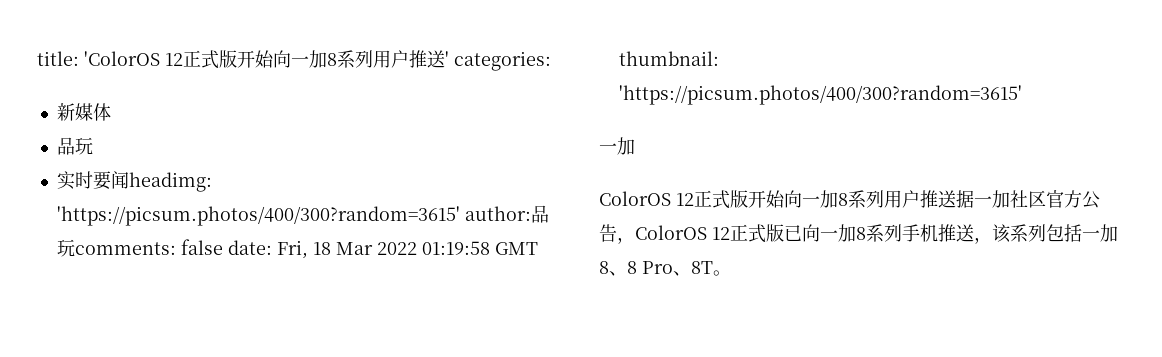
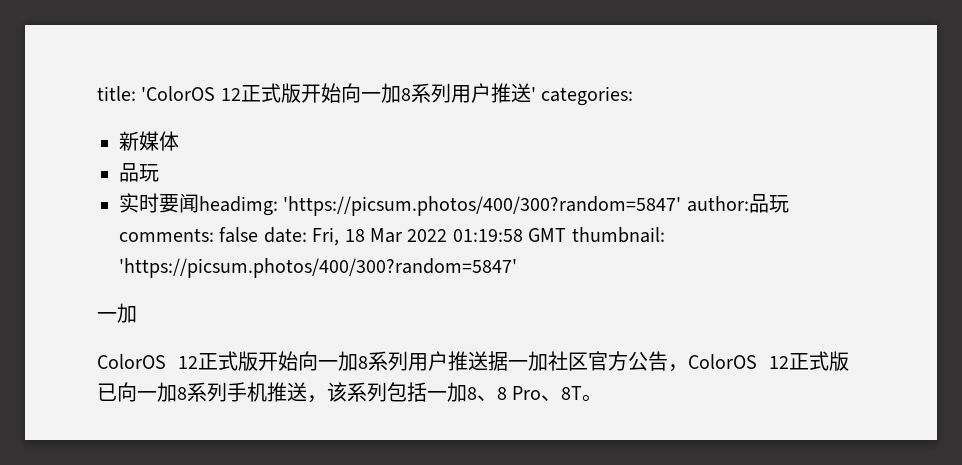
- 实时要闻headimg: 'https://picsum.photos/400/300?random=3615' author:品玩comments: false date: Fri, 18 Mar 2022 01:19:58 GMT thumbnail: 'https://picsum.photos/400/300?random=3615'
+ 实时要闻headimg: 'https://picsum.photos/400/300?random=5847' author:品玩comments: false date: Fri, 18 Mar 2022 01:19:58 GMT thumbnail: 'https://picsum.photos/400/300?random=5847'

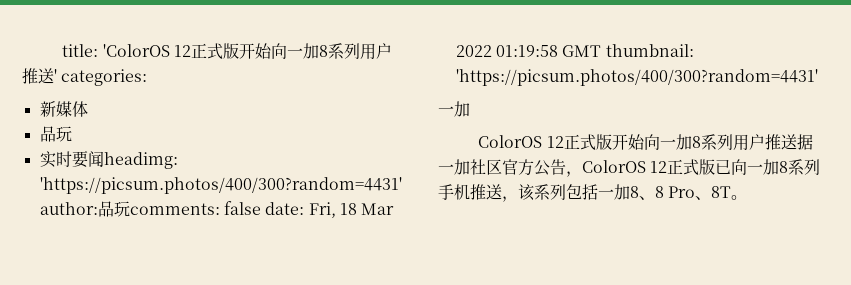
- 实时要闻headimg: 'https://picsum.photos/400/300?random=5847' author:品玩comments: false date: Fri, 18 Mar 2022 01:19:58 GMT thumbnail: 'https://picsum.photos/400/300?random=5847'
+ 实时要闻headimg: 'https://picsum.photos/400/300?random=4431' author:品玩comments: false date: Fri, 18 Mar 2022 01:19:58 GMT thumbnail: 'https://picsum.photos/400/300?random=4431'

